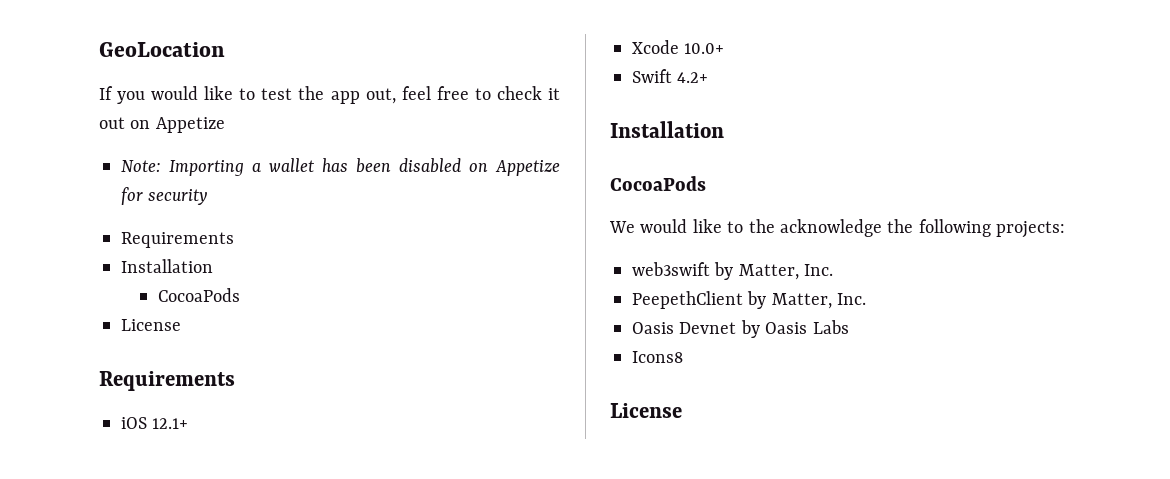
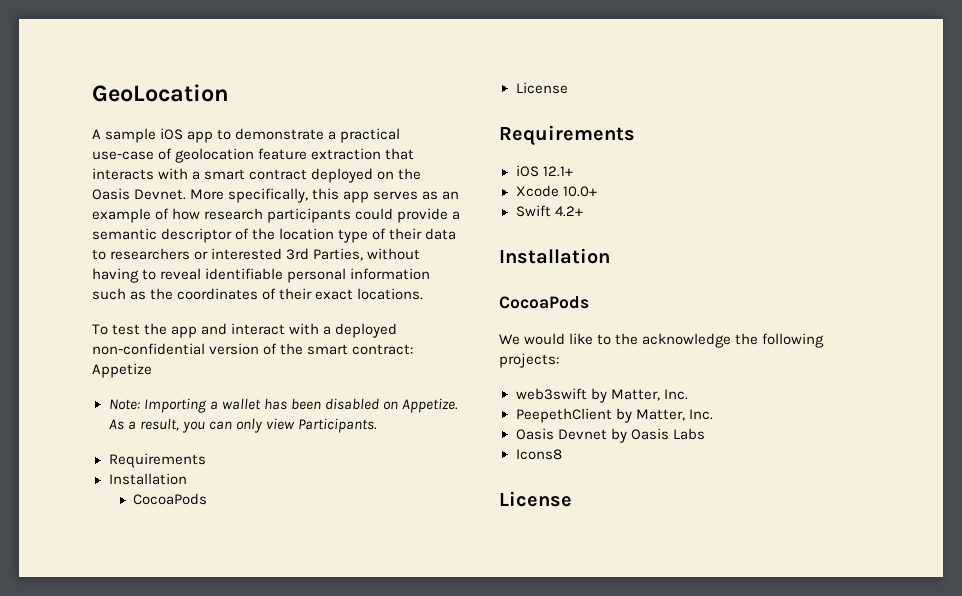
- If you would like to test the app out, feel free to check it out on Appetize
+ A sample iOS app to demonstrate a practical use-case of geolocation feature extraction that interacts with a smart contract deployed on the Oasis Devnet. More specifically, this app serves as an example of how research participants could provide a semantic descriptor of the location type of their data to researchers or interested 3rd Parties, without having to reveal identifiable personal information such as the coordinates of their exact locations.
+ To test the app and interact with a deployed non-confidential version of the smart contract: Appetize
- Note: Importing a wallet has been disabled on Appetize for security
+ Note: Importing a wallet has been disabled on Appetize. As a result, you can only view Participants.

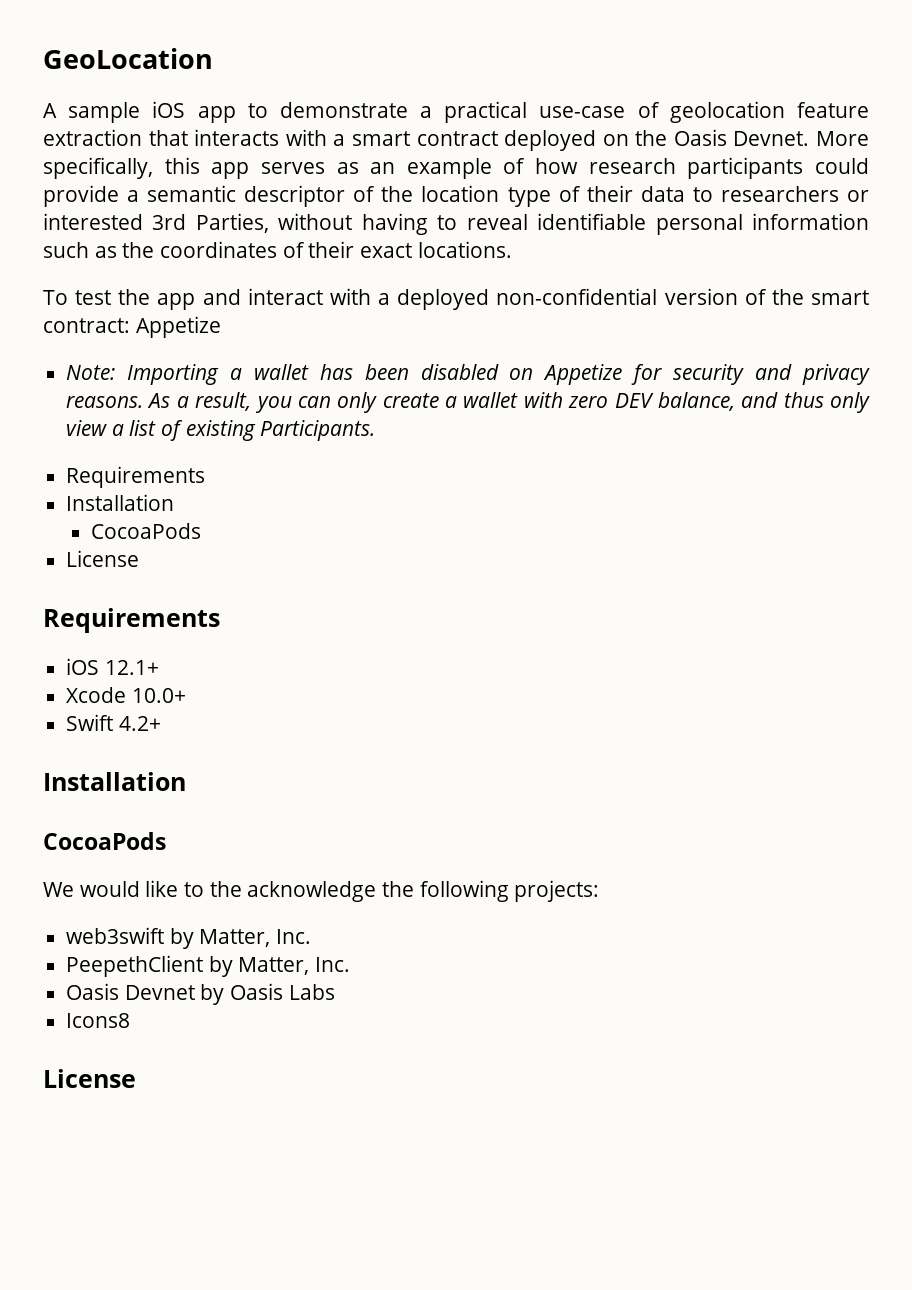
- Note: Importing a wallet has been disabled on Appetize.
+ Note: Importing a wallet has been disabled on Appetize for security and privacy reasons.
- As a result, you can only view Participants.
+ As a result, you can only create a wallet with zero DEV balance, and thus only view a list of existing Participants.

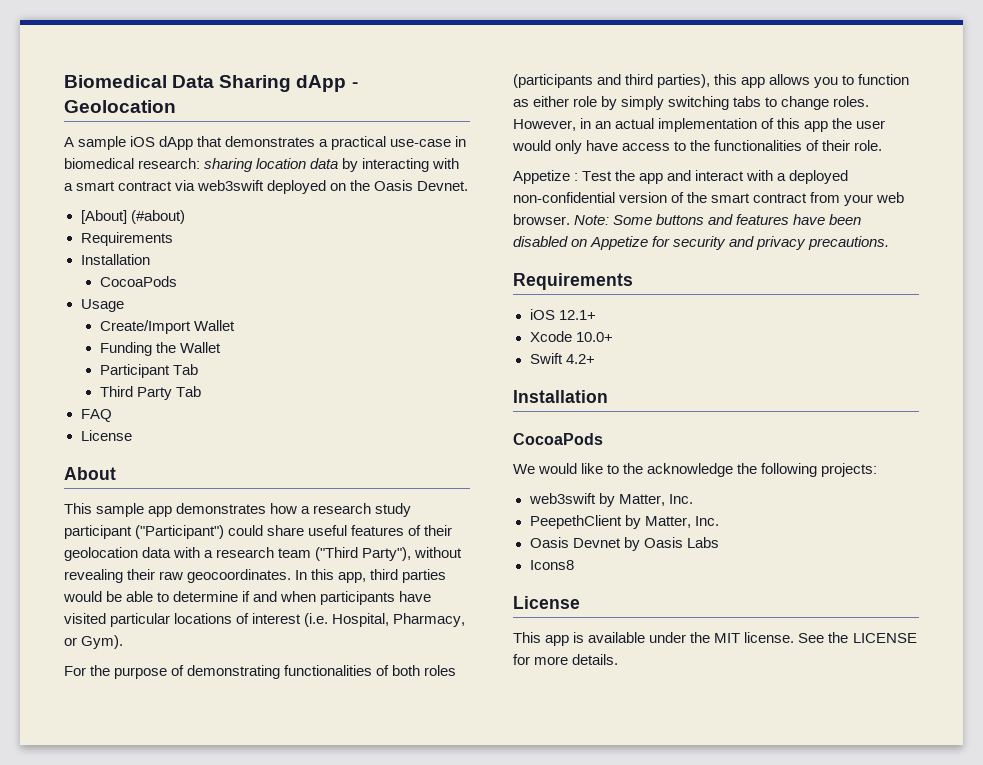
- GeoLocation
- A sample iOS app to demonstrate a practical use-case of geolocation feature extraction that interacts with a smart contract deployed on the Oasis Devnet. More specifically, this app serves as an example of how research participants could provide a semantic descriptor of the location type of their data to researchers or interested 3rd Parties, without having to reveal identifiable personal information such as the coordinates of their exact locations.
- To test the app and interact with a deployed non-confidential version of the smart contract: Appetize
- Note: Importing a wallet has been disabled on Appetize for security and privacy reasons. As a result, you can only create a wallet with zero DEV balance, and thus only view a list of existing Participants.
+ Biomedical Data Sharing dApp - Geolocation
+ A sample iOS dApp that demonstrates a practical use-case in biomedical research: sharing location data by interacting with a smart contract via web3swift deployed on the Oasis Devnet.
+ [About] (#about)
  Requirements
  Installation
  CocoaPods
+ Usage
+ Create/Import Wallet
+ Funding the Wallet
+ Participant Tab
+ Third Party Tab
+ FAQ
  License
+ About
+ This sample app demonstrates how a research study participant ("Participant") could share useful features of their geolocation data with a research team ("Third Party"), without revealing their raw geocoordinates. In this app, third parties would be able to determine if and when participants have visited particular locations of interest (i.e. Hospital, Pharmacy, or Gym).
+ For the purpose of demonstrating functionalities of both roles (participants and third parties), this app allows you to function as either role by simply switching tabs to change roles. However, in an actual implementation of this app the user would only have access to the functionalities of their role.
+ Appetize : Test the app and interact with a deployed non-confidential version of the smart contract from your web browser. Note: Some buttons and features have been disabled on Appetize for security and privacy precautions.
+ This app is available under the MIT license. See the LICENSE for more details.

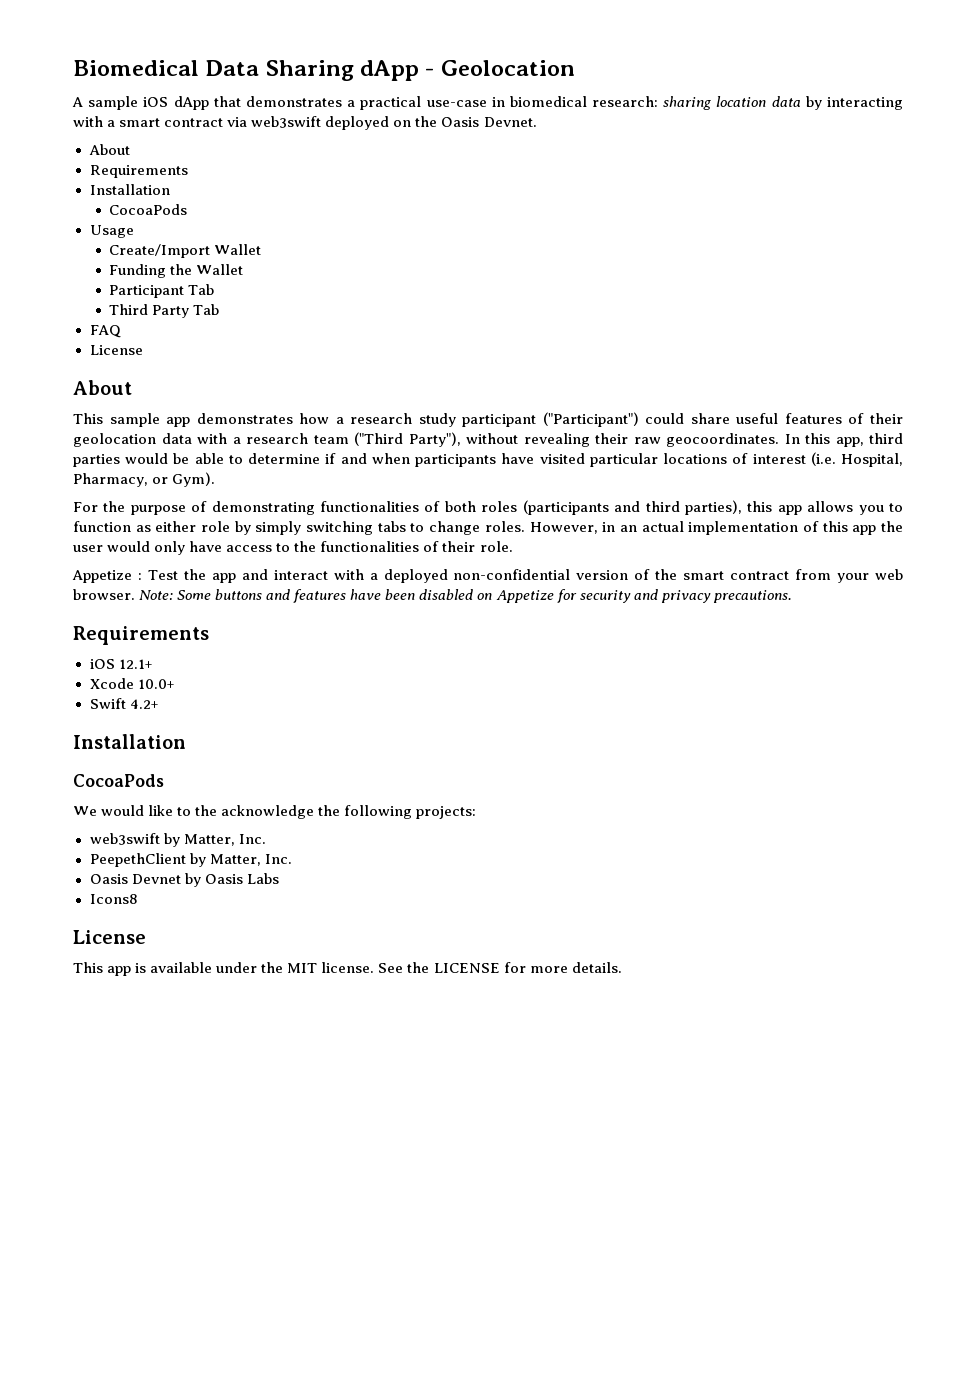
  A sample iOS dApp that demonstrates a practical use-case in biomedical research: sharing location data by interacting with a smart contract via web3swift deployed on the Oasis Devnet.
- [About] (#about)
+ About

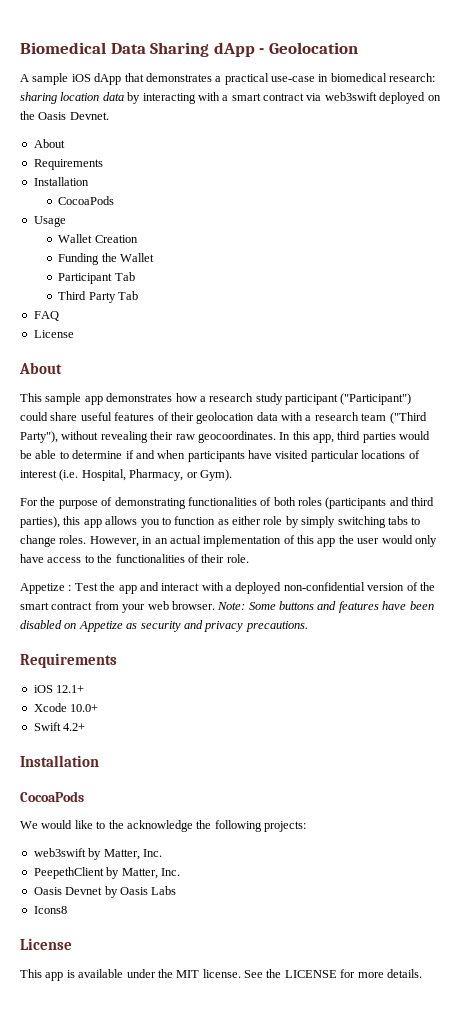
- Create/Import Wallet
+ Wallet Creation
- Note: Some buttons and features have been disabled on Appetize for security and privacy precautions.
+ Note: Some buttons and features have been disabled on Appetize as security and privacy precautions.

